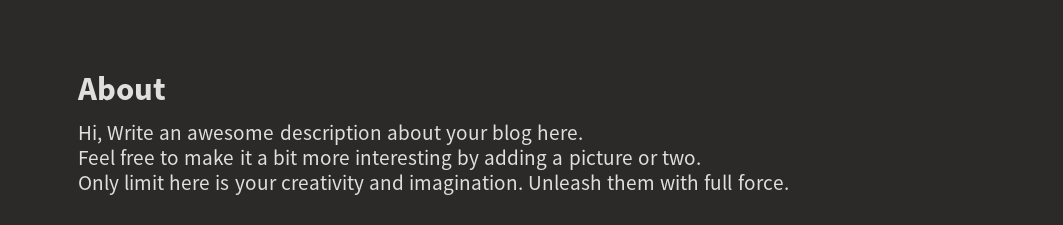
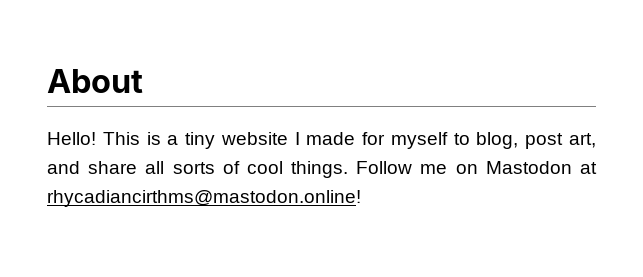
- Hi, Write an awesome description about your blog here.
- Feel free to make it a bit more interesting by adding a picture or two.
- Only limit here is your creativity and imagination. Unleash them with full force.
+ Hello! This is a tiny website I made for myself to blog, post art, and share all sorts of cool things. Follow me on Mastodon at rhycadiancirthms@mastodon.online!

